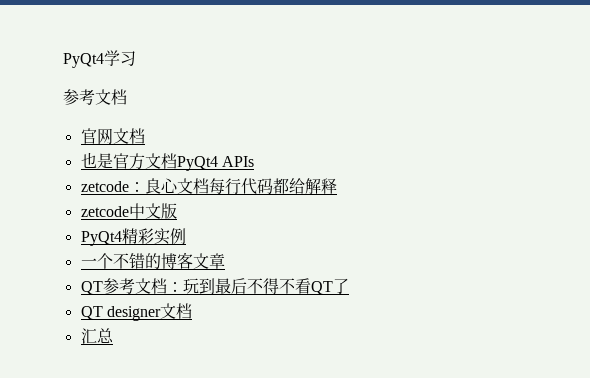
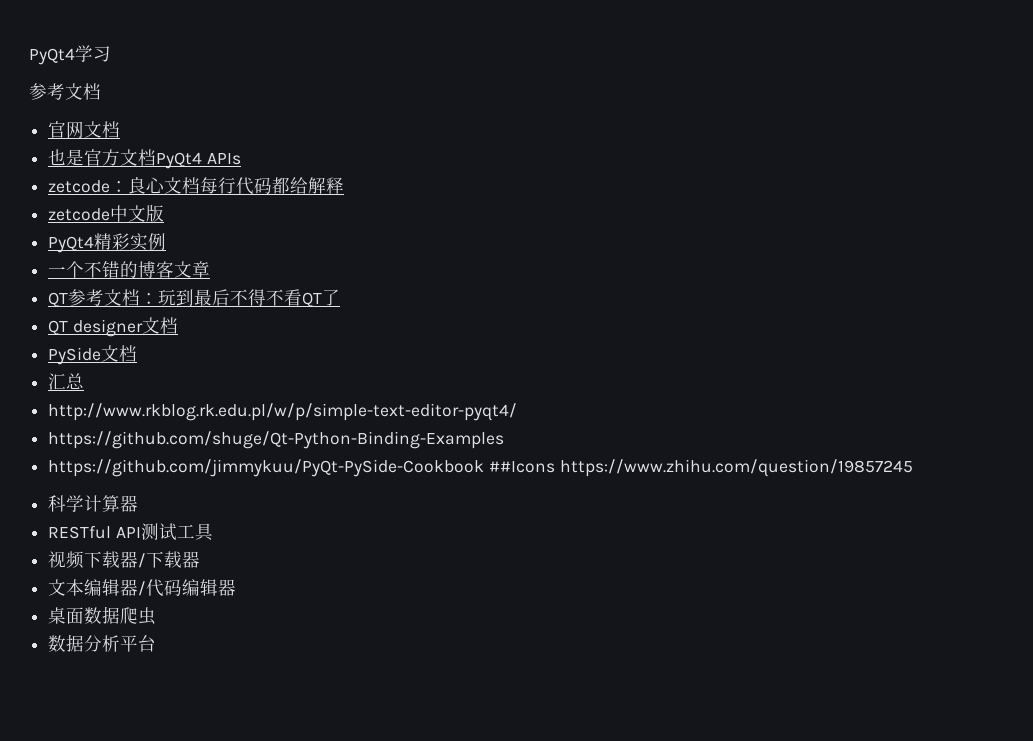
+ PySide文档
+ http://www.rkblog.rk.edu.pl/w/p/simple-text-editor-pyqt4/
+ https://github.com/shuge/Qt-Python-Binding-Examples
+ https://github.com/jimmykuu/PyQt-PySide-Cookbook ##Icons https://www.zhihu.com/question/19857245
+ 科学计算器
+ RESTful API测试工具
+ 视频下载器/下载器
+ 文本编辑器/代码编辑器
+ 桌面数据爬虫
+ 数据分析平台

